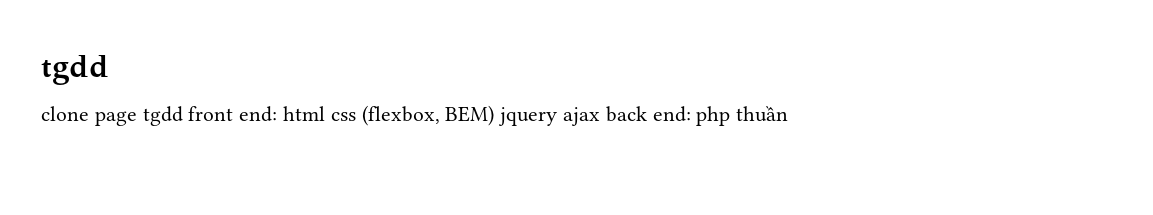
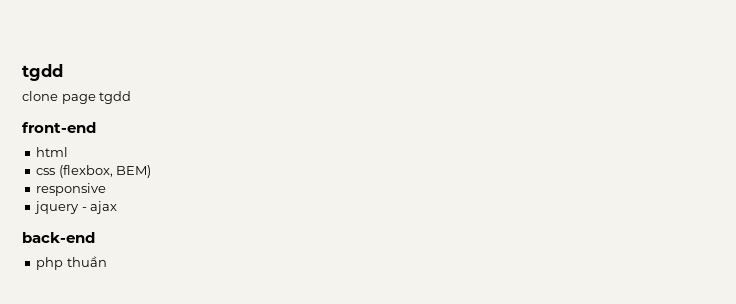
- clone page tgdd front end: html css (flexbox, BEM) jquery ajax back end: php thuần
+ clone page tgdd
+ front-end
+ html
+ css (flexbox, BEM)
+ responsive
+ jquery - ajax
+ back-end
+ php thuần

